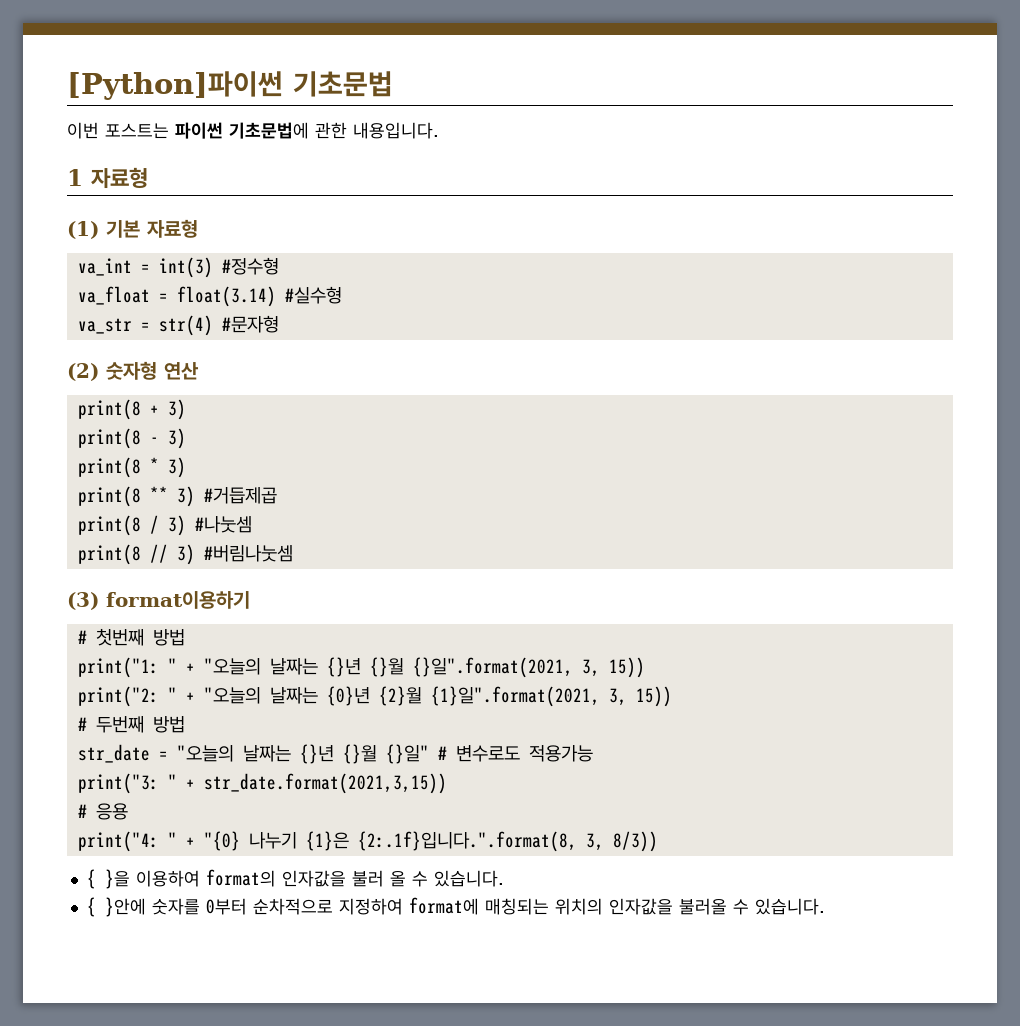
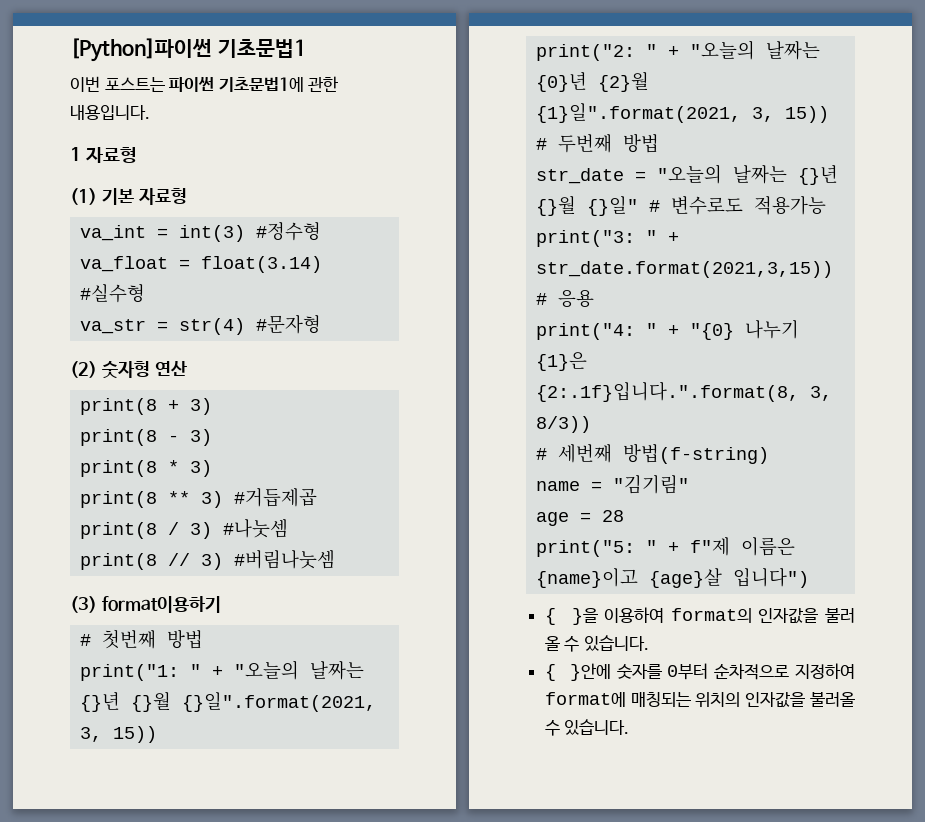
- [Python]파이썬 기초문법
+ [Python]파이썬 기초문법1
- 이번 포스트는 파이썬 기초문법에 관한 내용입니다.
+ 이번 포스트는 파이썬 기초문법1에 관한 내용입니다.
+ # 세번째 방법(f-string)
+ name = "김기림"
+ age = 28
+ print("5: " + f"제 이름은 {name}이고 {age}살 입니다")

